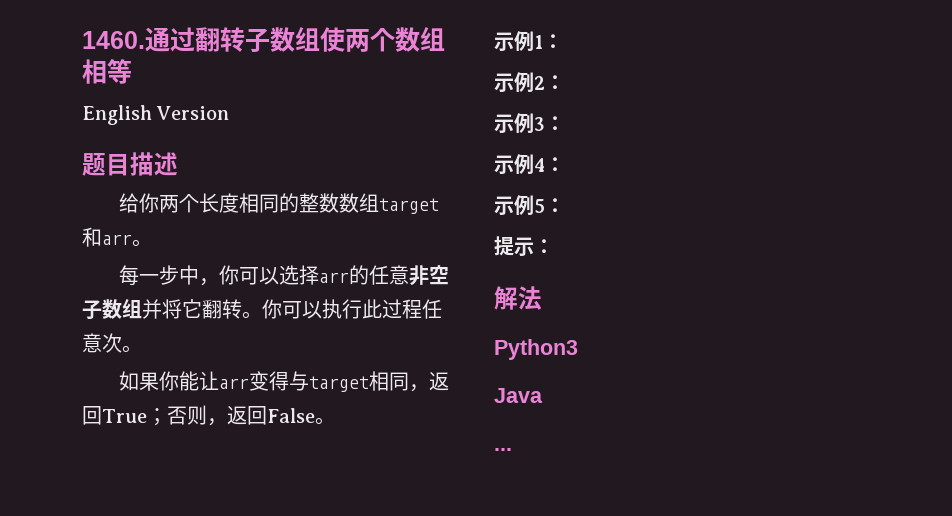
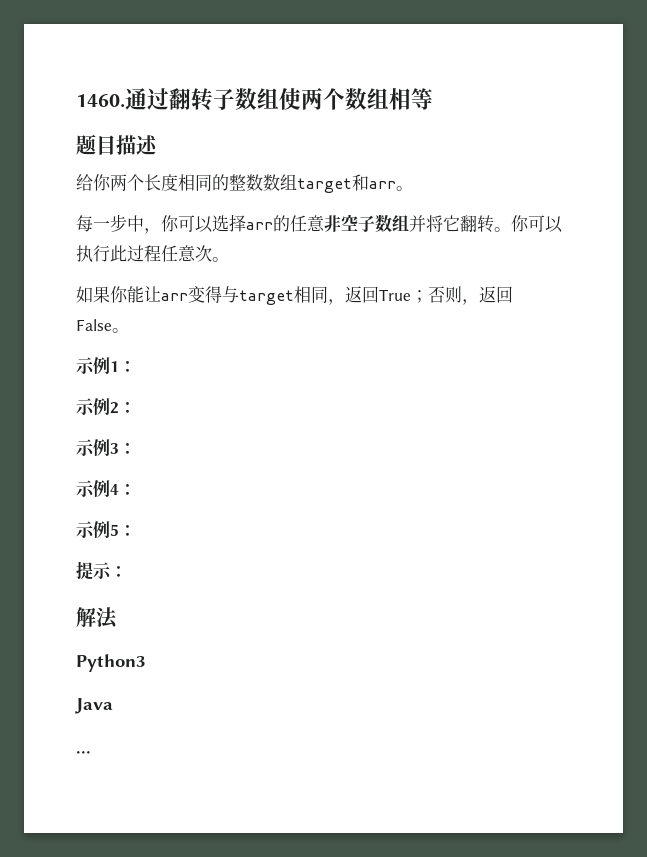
- English Version

